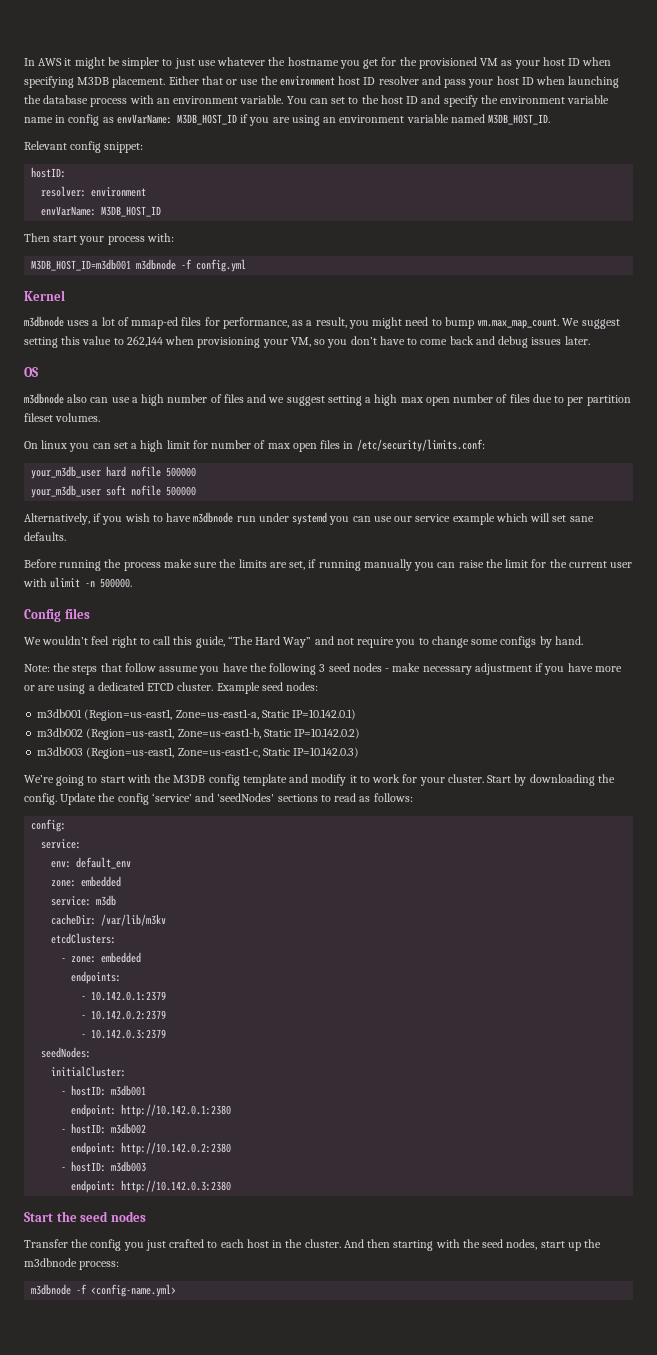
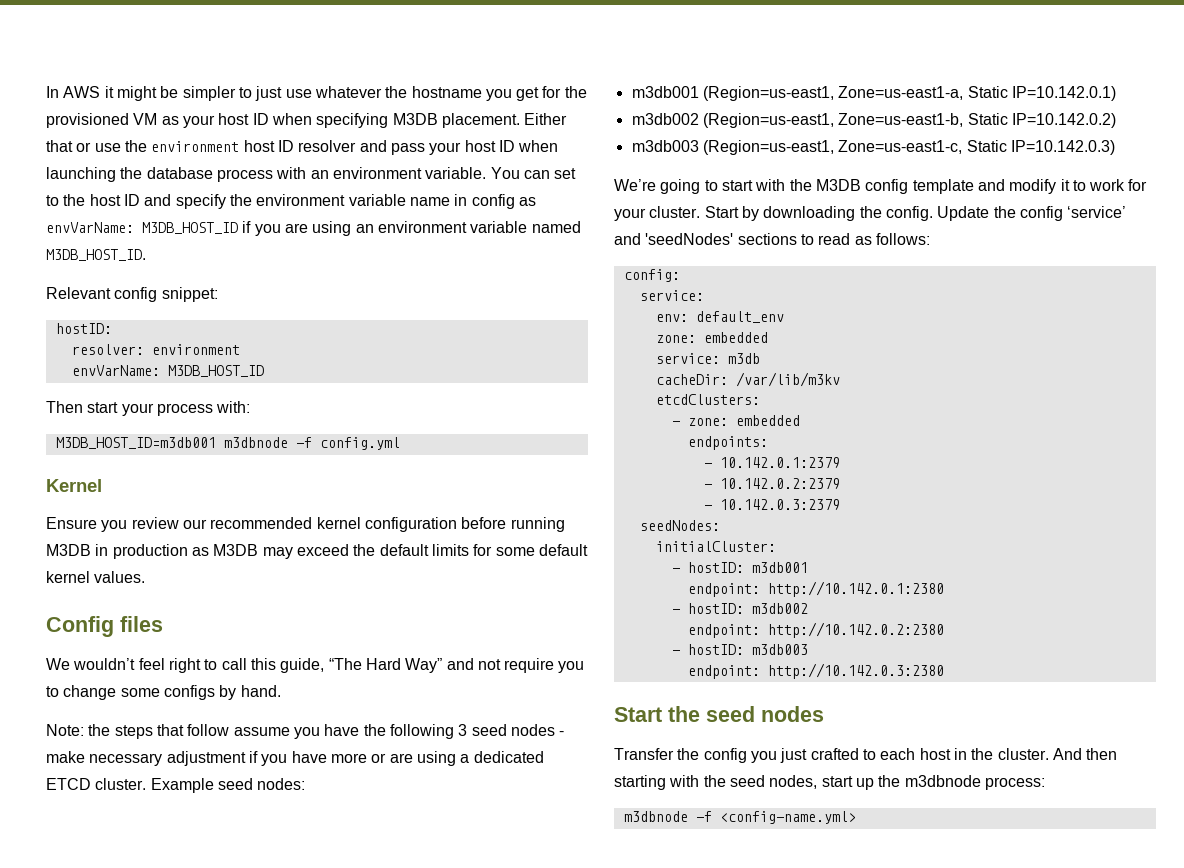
- m3dbnode uses a lot of mmap-ed files for performance, as a result, you might need to bump vm.max_map_count. We suggest setting this value to 262,144 when provisioning your VM, so you don’t have to come back and debug issues later.
- OS
- m3dbnode also can use a high number of files and we suggest setting a high max open number of files due to per partition fileset volumes.
- On linux you can set a high limit for number of max open files in /etc/security/limits.conf:
- your_m3db_user hard nofile 500000
- your_m3db_user soft nofile 500000
- Alternatively, if you wish to have m3dbnode run under systemd you can use our service example which will set sane defaults.
- Before running the process make sure the limits are set, if running manually you can raise the limit for the current user with ulimit -n 500000.
+ Ensure you review our recommended kernel configuration before running M3DB in production as M3DB may exceed the default limits for some default kernel values.

